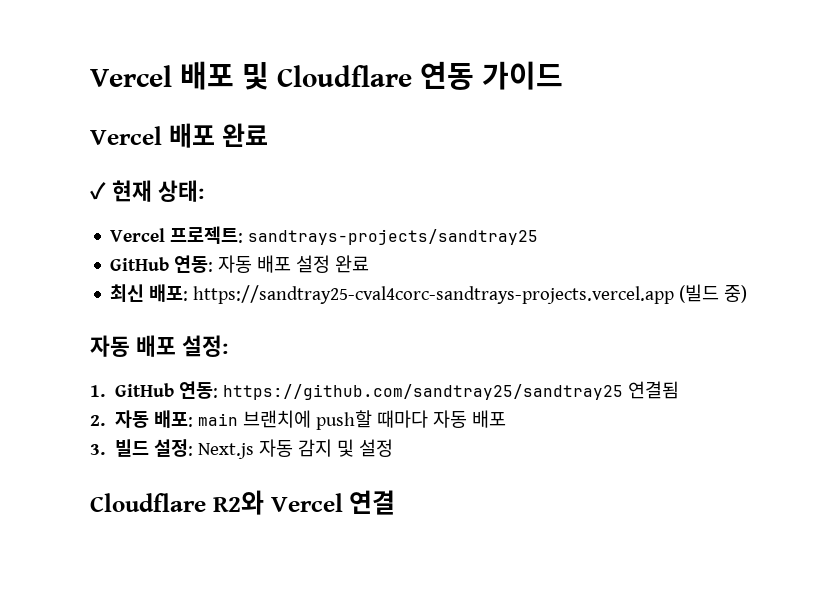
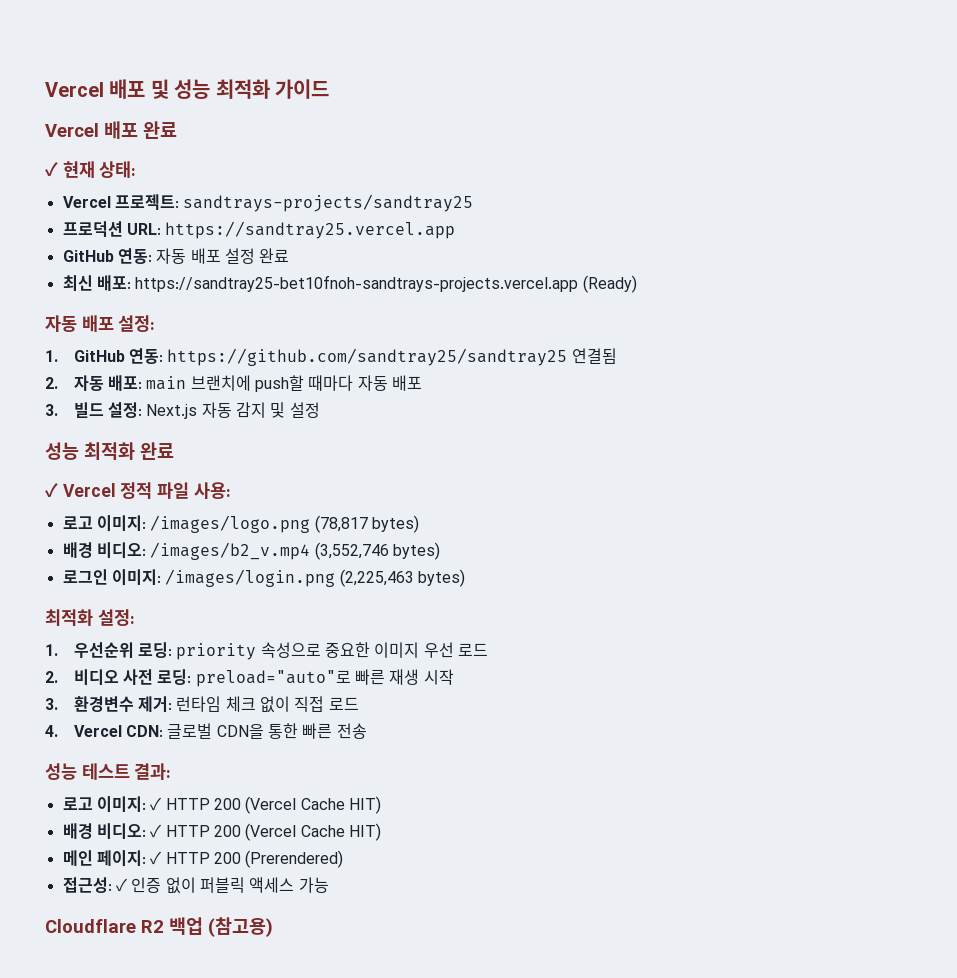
- Vercel 배포 및 Cloudflare 연동 가이드
+ Vercel 배포 및 성능 최적화 가이드
+ 프로덕션 URL: https://sandtray25.vercel.app
- 최신 배포: https://sandtray25-cval4corc-sandtrays-projects.vercel.app (빌드 중)
+ 최신 배포: https://sandtray25-bet10fnoh-sandtrays-projects.vercel.app (Ready)
- Cloudflare R2와 Vercel 연결
+ 성능 최적화 완료
+ ✓ Vercel 정적 파일 사용:
+ 로고 이미지: /images/logo.png (78,817 bytes)
+ 배경 비디오: /images/b2_v.mp4 (3,552,746 bytes)
+ 로그인 이미지: /images/login.png (2,225,463 bytes)
+ 최적화 설정:
+ 1. 우선순위 로딩: priority 속성으로 중요한 이미지 우선 로드
+ 2. 비디오 사전 로딩: preload="auto"로 빠른 재생 시작
+ 3. 환경변수 제거: 런타임 체크 없이 직접 로드
+ 4. Vercel CDN: 글로벌 CDN을 통한 빠른 전송
+ 성능 테스트 결과:
+ 로고 이미지: ✓ HTTP 200 (Vercel Cache HIT)
+ 배경 비디오: ✓ HTTP 200 (Vercel Cache HIT)
+ 메인 페이지: ✓ HTTP 200 (Prerendered)
+ 접근성: ✓ 인증 없이 퍼블릭 액세스 가능
+ Cloudflare R2 백업 (참고용)

